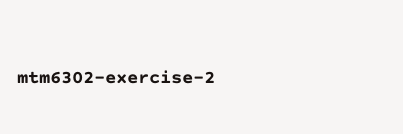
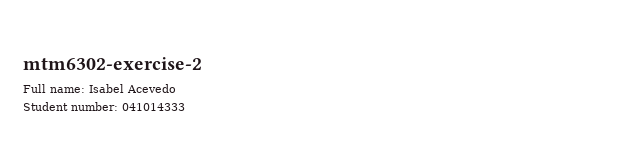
+ Full name: Isabel Acevedo
+ Student number: 041014333

